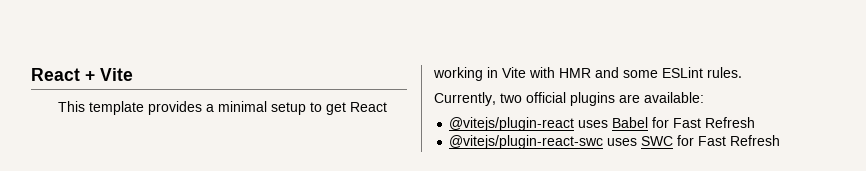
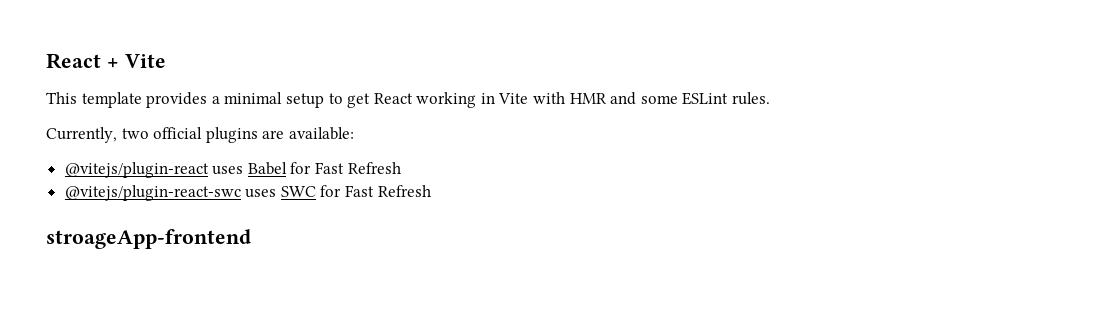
+ stroageApp-frontend

